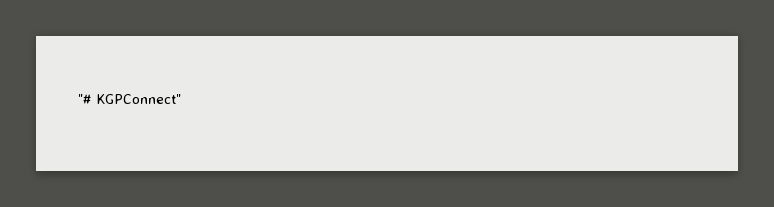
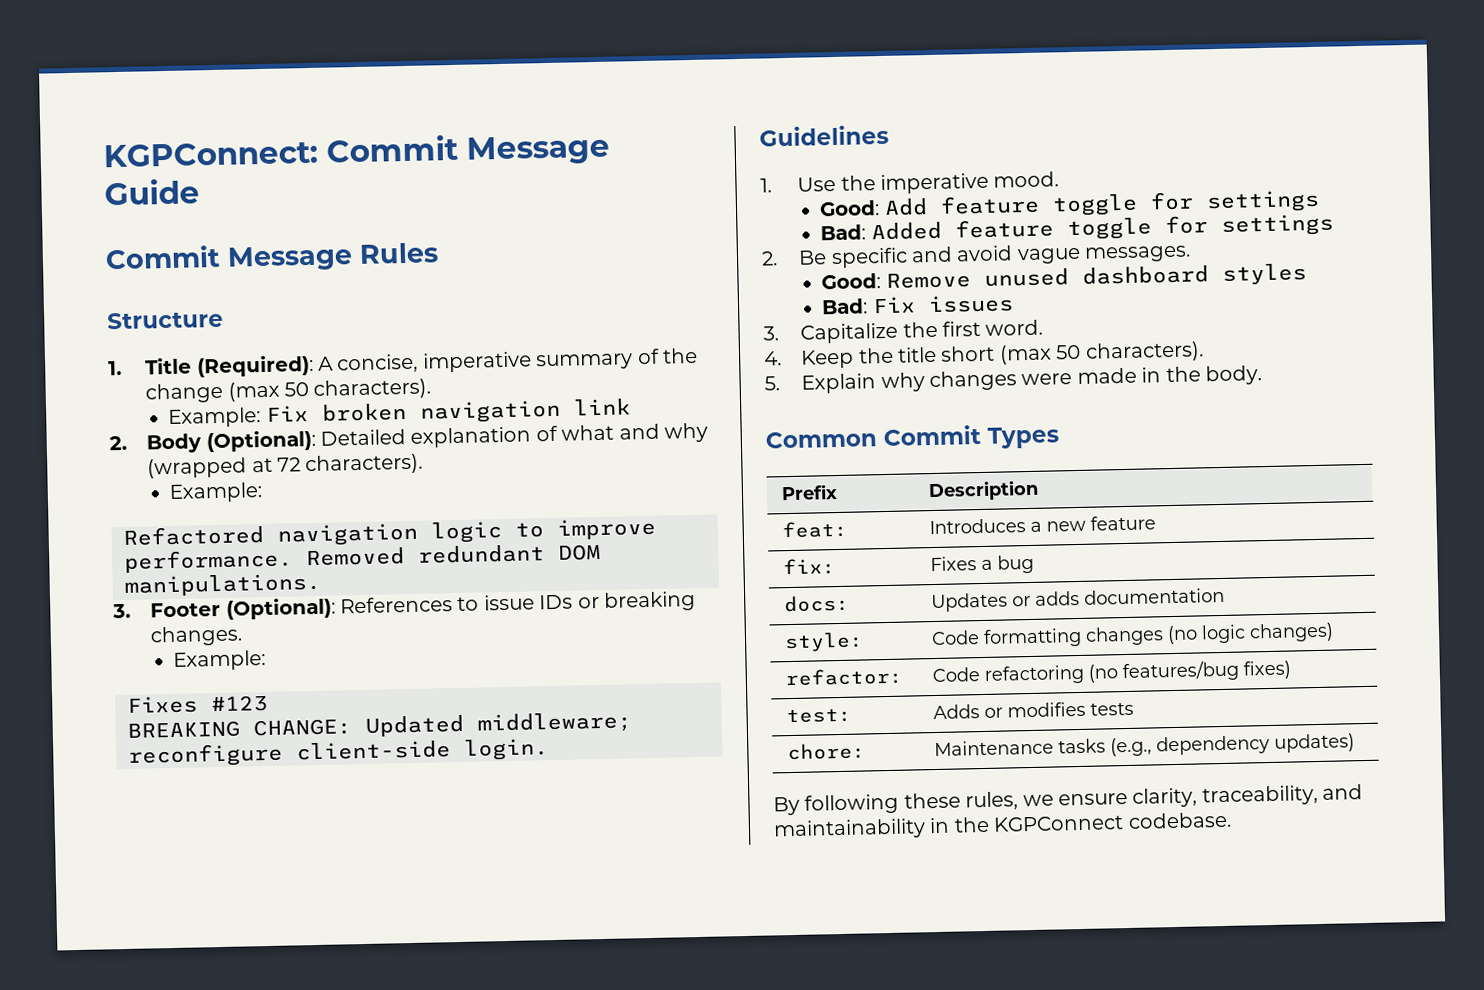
- "# KGPConnect"
+ KGPConnect: Commit Message Guide
+ Commit Message Rules
+ Structure
+ 1. Title (Required): A concise, imperative summary of the change (max 50 characters).
+ Example: Fix broken navigation link
+ 2. Body (Optional): Detailed explanation of what and why (wrapped at 72 characters).
+ Example:
+ Refactored navigation logic to improve performance. Removed redundant DOM manipulations.
+ 3. Footer (Optional): References to issue IDs or breaking changes.
+ Example:
+ Fixes #123
+ BREAKING CHANGE: Updated middleware; reconfigure client-side login.
+ Guidelines
+ 1. Use the imperative mood.
+ Good: Add feature toggle for settings
+ Bad: Added feature toggle for settings
+ 2. Be specific and avoid vague messages.
+ Good: Remove unused dashboard styles
+ Bad: Fix issues
+ 3. Capitalize the first word.
+ 4. Keep the title short (max 50 characters).
+ 5. Explain why changes were made in the body.
+ Common Commit Types
+ Prefix | Description
+ feat: | Introduces a new feature
+ fix: | Fixes a bug
+ docs: | Updates or adds documentation
+ style: | Code formatting changes (no logic changes)
+ refactor: | Code refactoring (no features/bug fixes)
+ test: | Adds or modifies tests
+ chore: | Maintenance tasks (e.g., dependency updates)
+ By following these rules, we ensure clarity, traceability, and maintainability in the KGPConnect codebase.

